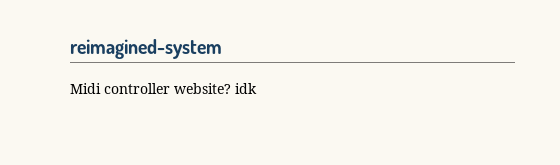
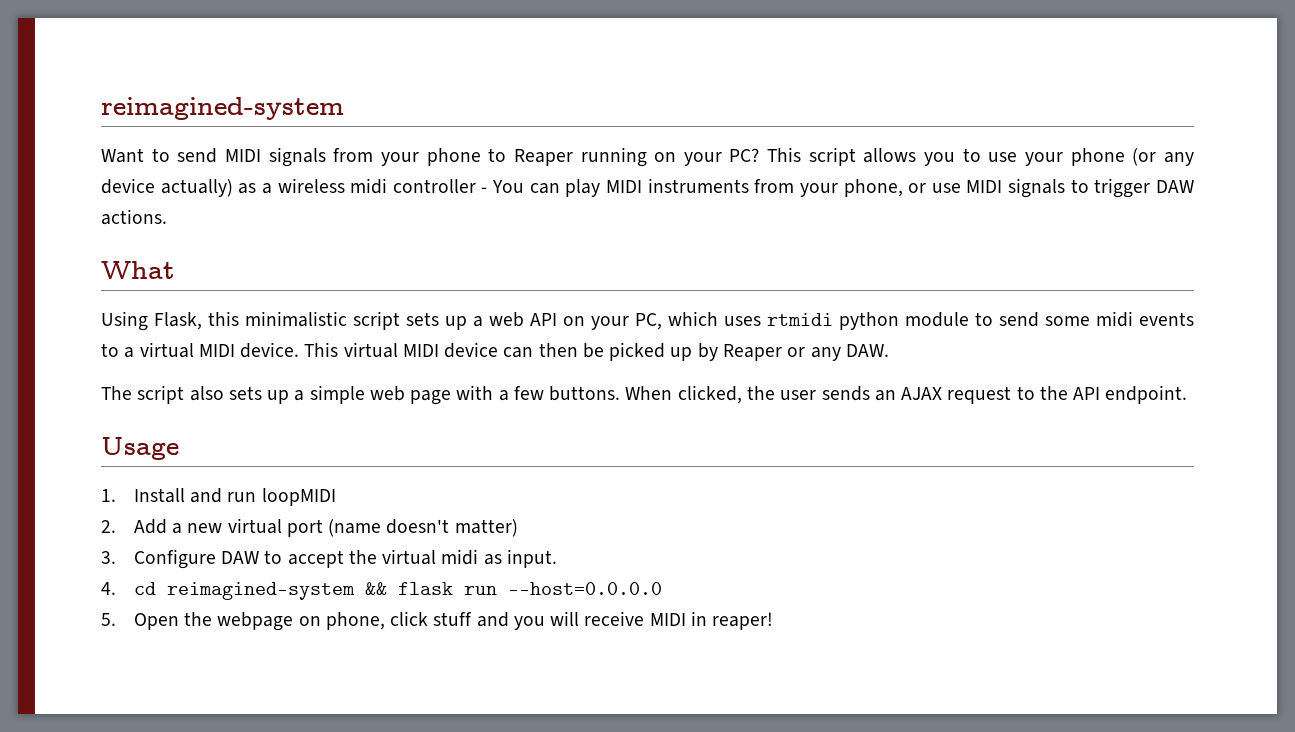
- Midi controller website? idk
+ Want to send MIDI signals from your phone to Reaper running on your PC? This script allows you to use your phone (or any device actually) as a wireless midi controller - You can play MIDI instruments from your phone, or use MIDI signals to trigger DAW actions.
+ What
+ Using Flask, this minimalistic script sets up a web API on your PC, which uses rtmidi python module to send some midi events to a virtual MIDI device. This virtual MIDI device can then be picked up by Reaper or any DAW.
+ The script also sets up a simple web page with a few buttons. When clicked, the user sends an AJAX request to the API endpoint.
+ Usage
+ 1. Install and run loopMIDI
+ 2. Add a new virtual port (name doesn't matter)
+ 3. Configure DAW to accept the virtual midi as input.
+ 4. cd reimagined-system && flask run --host=0.0.0.0
+ 5. Open the webpage on phone, click stuff and you will receive MIDI in reaper!

